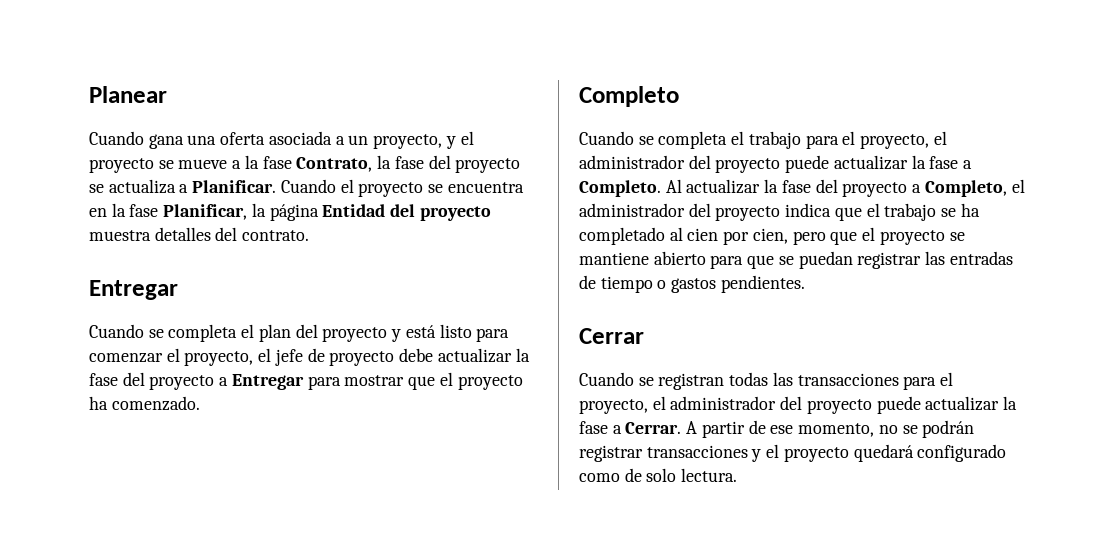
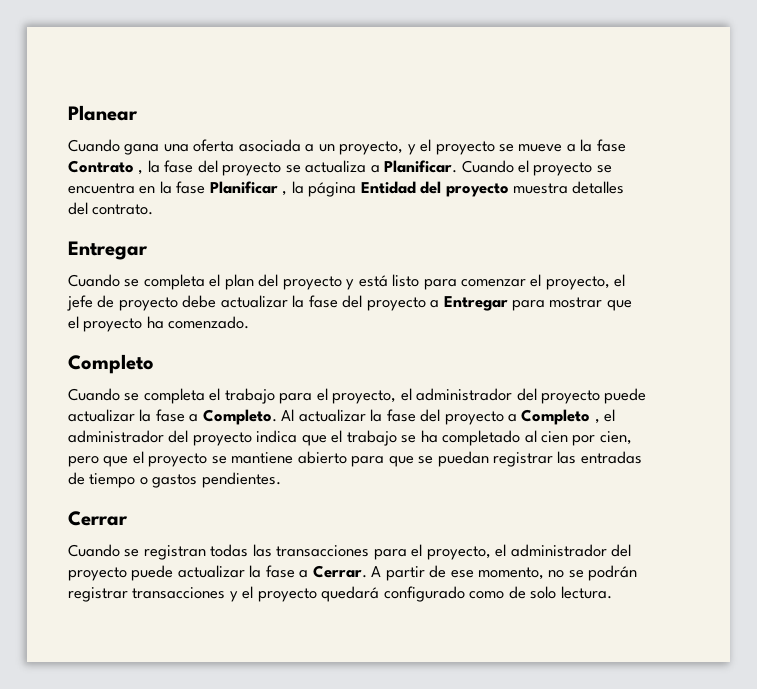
- Cuando gana una oferta asociada a un proyecto, y el proyecto se mueve a la fase Contrato, la fase del proyecto se actualiza a Planificar.
+ Cuando gana una oferta asociada a un proyecto, y el proyecto se mueve a la fase Contrato , la fase del proyecto se actualiza a Planificar.
- Cuando el proyecto se encuentra en la fase Planificar, la página Entidad del proyecto muestra detalles del contrato.
+ Cuando el proyecto se encuentra en la fase Planificar , la página Entidad del proyecto muestra detalles del contrato.
- Al actualizar la fase del proyecto a Completo, el administrador del proyecto indica que el trabajo se ha completado al cien por cien, pero que el proyecto se mantiene abierto para que se puedan registrar las entradas de tiempo o gastos pendientes.
+ Al actualizar la fase del proyecto a Completo , el administrador del proyecto indica que el trabajo se ha completado al cien por cien, pero que el proyecto se mantiene abierto para que se puedan registrar las entradas de tiempo o gastos pendientes.

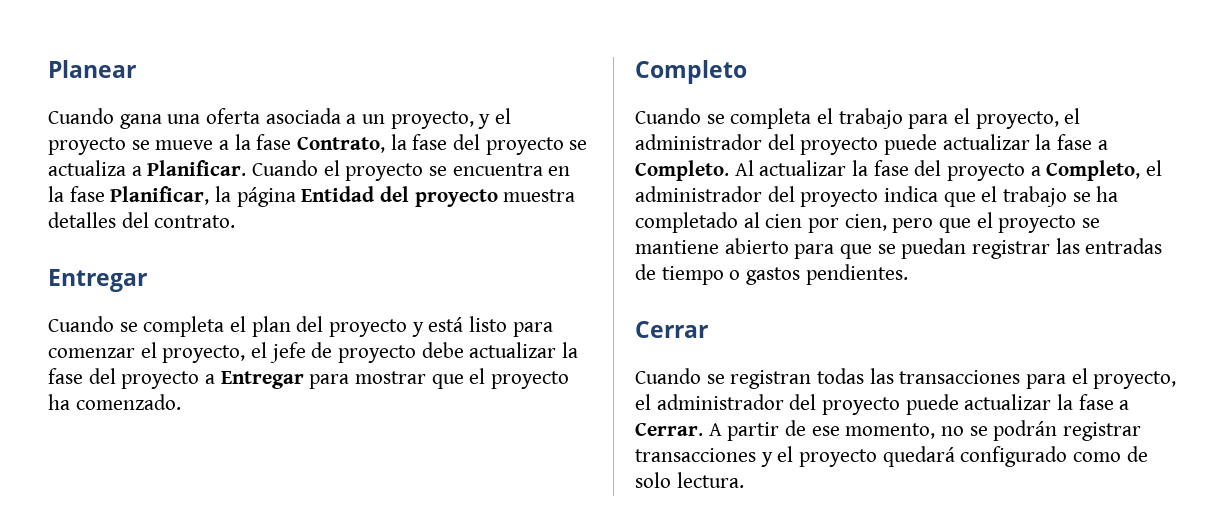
- Cuando gana una oferta asociada a un proyecto, y el proyecto se mueve a la fase Contrato , la fase del proyecto se actualiza a Planificar.
+ Cuando gana una oferta asociada a un proyecto, y el proyecto se mueve a la fase Contrato, la fase del proyecto se actualiza a Planificar.
- Cuando el proyecto se encuentra en la fase Planificar , la página Entidad del proyecto muestra detalles del contrato.
+ Cuando el proyecto se encuentra en la fase Planificar, la página Entidad del proyecto muestra detalles del contrato.
- Al actualizar la fase del proyecto a Completo , el administrador del proyecto indica que el trabajo se ha completado al cien por cien, pero que el proyecto se mantiene abierto para que se puedan registrar las entradas de tiempo o gastos pendientes.
+ Al actualizar la fase del proyecto a Completo, el administrador del proyecto indica que el trabajo se ha completado al cien por cien, pero que el proyecto se mantiene abierto para que se puedan registrar las entradas de tiempo o gastos pendientes.

